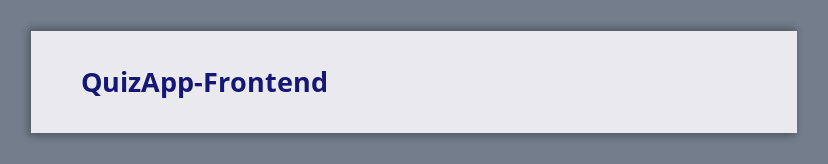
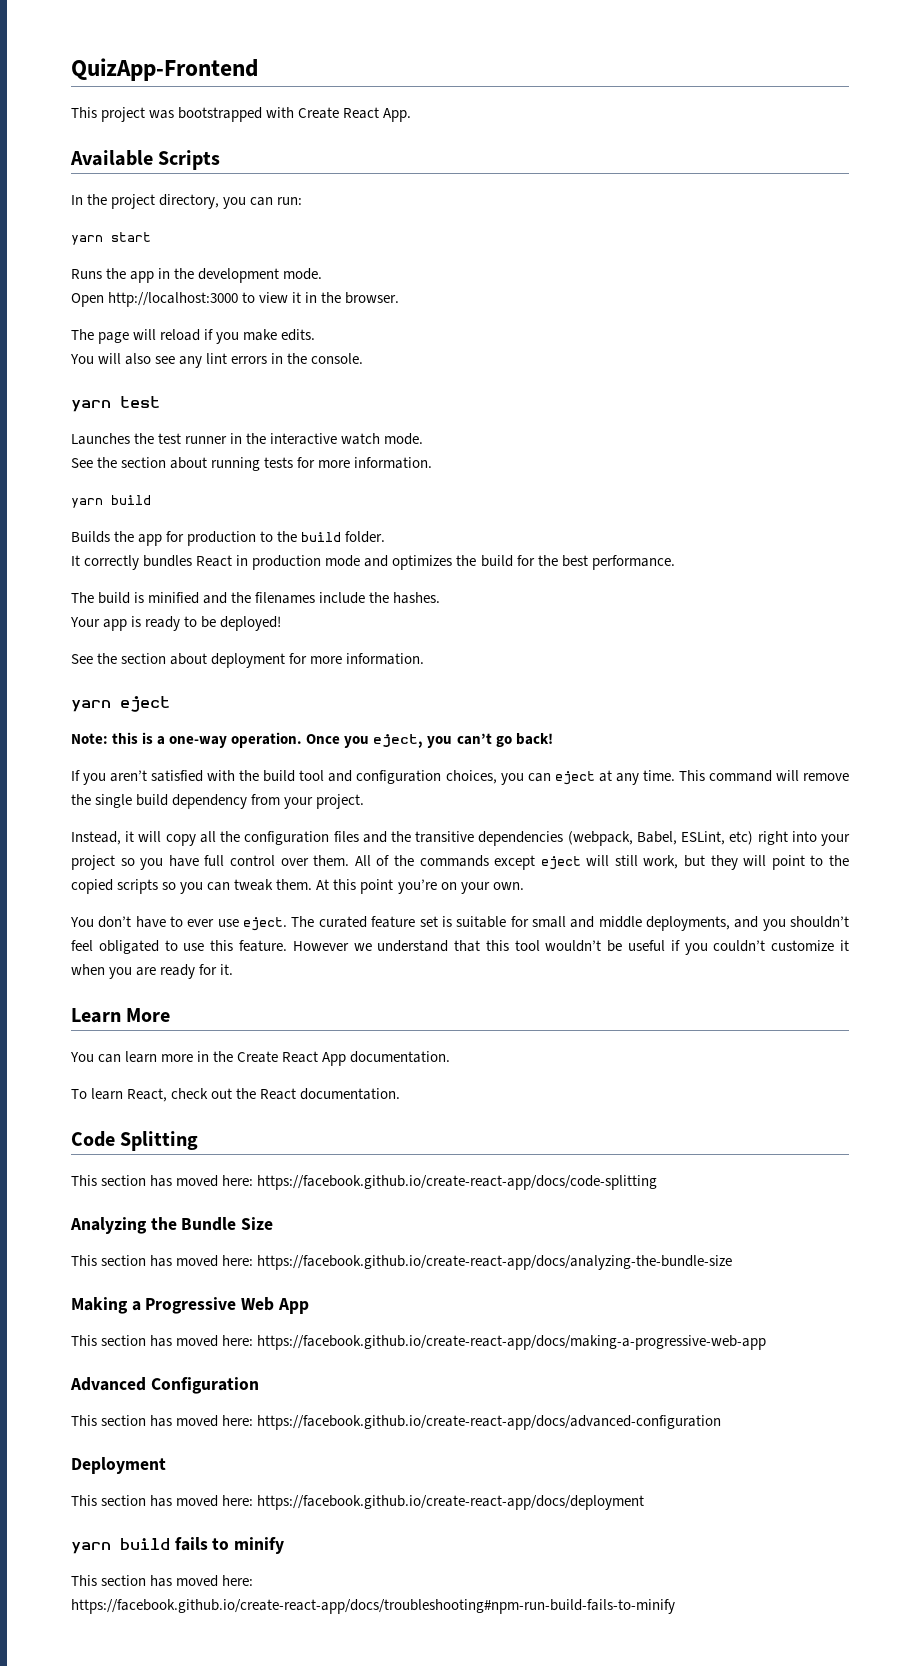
+ This project was bootstrapped with Create React App.
+ Available Scripts
+ In the project directory, you can run:
+ yarn start
+ Runs the app in the development mode.
+ Open http://localhost:3000 to view it in the browser.
+ The page will reload if you make edits.
+ You will also see any lint errors in the console.
+ yarn test
+ Launches the test runner in the interactive watch mode.
+ See the section about running tests for more information.
+ yarn build
+ Builds the app for production to the build folder.
+ It correctly bundles React in production mode and optimizes the build for the best performance.
+ The build is minified and the filenames include the hashes.
+ Your app is ready to be deployed!
+ See the section about deployment for more information.
+ yarn eject
+ Note: this is a one-way operation. Once you eject, you can’t go back!
+ If you aren’t satisfied with the build tool and configuration choices, you can eject at any time. This command will remove the single build dependency from your project.
+ Instead, it will copy all the configuration files and the transitive dependencies (webpack, Babel, ESLint, etc) right into your project so you have full control over them. All of the commands except eject will still work, but they will point to the copied scripts so you can tweak them. At this point you’re on your own.
+ You don’t have to ever use eject. The curated feature set is suitable for small and middle deployments, and you shouldn’t feel obligated to use this feature. However we understand that this tool wouldn’t be useful if you couldn’t customize it when you are ready for it.
+ Learn More
+ You can learn more in the Create React App documentation.
+ To learn React, check out the React documentation.
+ Code Splitting
+ This section has moved here: https://facebook.github.io/create-react-app/docs/code-splitting
+ Analyzing the Bundle Size
+ This section has moved here: https://facebook.github.io/create-react-app/docs/analyzing-the-bundle-size
+ Making a Progressive Web App
+ This section has moved here: https://facebook.github.io/create-react-app/docs/making-a-progressive-web-app
+ Advanced Configuration
+ This section has moved here: https://facebook.github.io/create-react-app/docs/advanced-configuration
+ Deployment
+ This section has moved here: https://facebook.github.io/create-react-app/docs/deployment
+ yarn build fails to minify
+ This section has moved here: https://facebook.github.io/create-react-app/docs/troubleshooting#npm-run-build-fails-to-minify

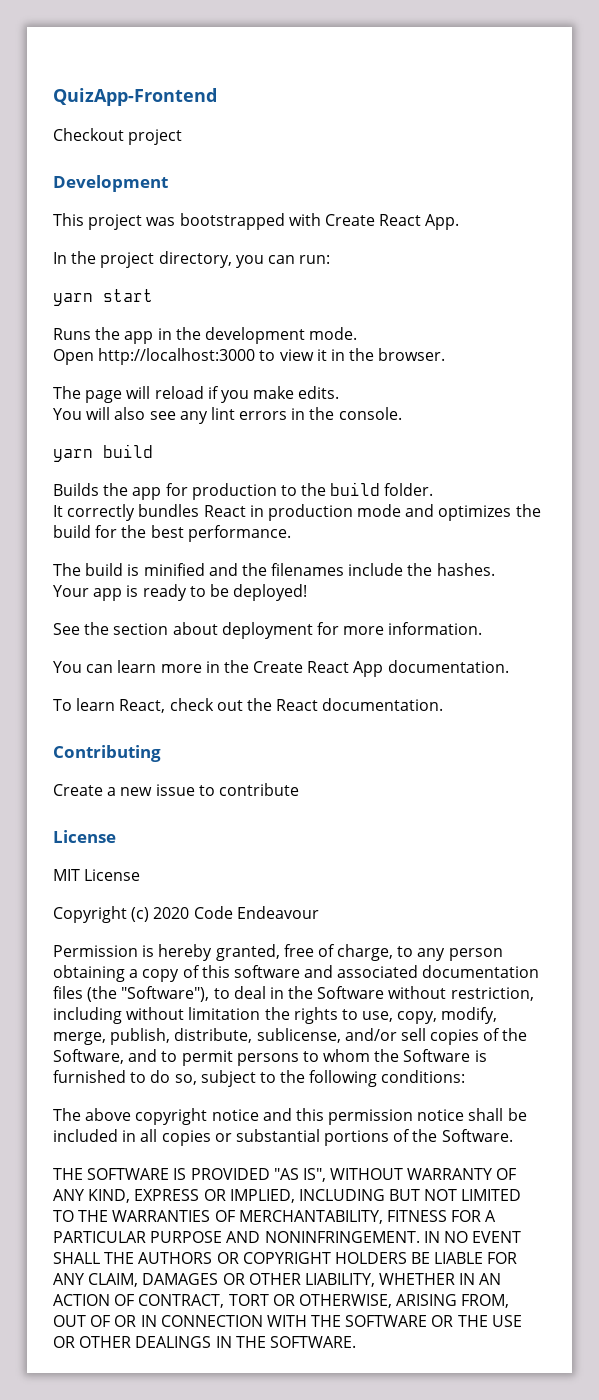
+ Checkout project
+ Development
- Available Scripts
- yarn test
- Launches the test runner in the interactive watch mode.
- See the section about running tests for more information.
- yarn eject
- Note: this is a one-way operation. Once you eject, you can’t go back!
- If you aren’t satisfied with the build tool and configuration choices, you can eject at any time. This command will remove the single build dependency from your project.
- Instead, it will copy all the configuration files and the transitive dependencies (webpack, Babel, ESLint, etc) right into your project so you have full control over them. All of the commands except eject will still work, but they will point to the copied scripts so you can tweak them. At this point you’re on your own.
- You don’t have to ever use eject. The curated feature set is suitable for small and middle deployments, and you shouldn’t feel obligated to use this feature. However we understand that this tool wouldn’t be useful if you couldn’t customize it when you are ready for it.
- Learn More
- Code Splitting
- This section has moved here: https://facebook.github.io/create-react-app/docs/code-splitting
- Analyzing the Bundle Size
- This section has moved here: https://facebook.github.io/create-react-app/docs/analyzing-the-bundle-size
- Making a Progressive Web App
- This section has moved here: https://facebook.github.io/create-react-app/docs/making-a-progressive-web-app
- Advanced Configuration
- This section has moved here: https://facebook.github.io/create-react-app/docs/advanced-configuration
- Deployment
- This section has moved here: https://facebook.github.io/create-react-app/docs/deployment
- yarn build fails to minify
- This section has moved here: https://facebook.github.io/create-react-app/docs/troubleshooting#npm-run-build-fails-to-minify
+ Contributing
+ Create a new issue to contribute
+ License
+ MIT License
+ Copyright (c) 2020 Code Endeavour
+ Permission is hereby granted, free of charge, to any person obtaining a copy of this software and associated documentation files (the "Software"), to deal in the Software without restriction, including without limitation the rights to use, copy, modify, merge, publish, distribute, sublicense, and/or sell copies of the Software, and to permit persons to whom the Software is furnished to do so, subject to the following conditions:
+ The above copyright notice and this permission notice shall be included in all copies or substantial portions of the Software.
+ THE SOFTWARE IS PROVIDED "AS IS", WITHOUT WARRANTY OF ANY KIND, EXPRESS OR IMPLIED, INCLUDING BUT NOT LIMITED TO THE WARRANTIES OF MERCHANTABILITY, FITNESS FOR A PARTICULAR PURPOSE AND NONINFRINGEMENT. IN NO EVENT SHALL THE AUTHORS OR COPYRIGHT HOLDERS BE LIABLE FOR ANY CLAIM, DAMAGES OR OTHER LIABILITY, WHETHER IN AN ACTION OF CONTRACT, TORT OR OTHERWISE, ARISING FROM, OUT OF OR IN CONNECTION WITH THE SOFTWARE OR THE USE OR OTHER DEALINGS IN THE SOFTWARE.

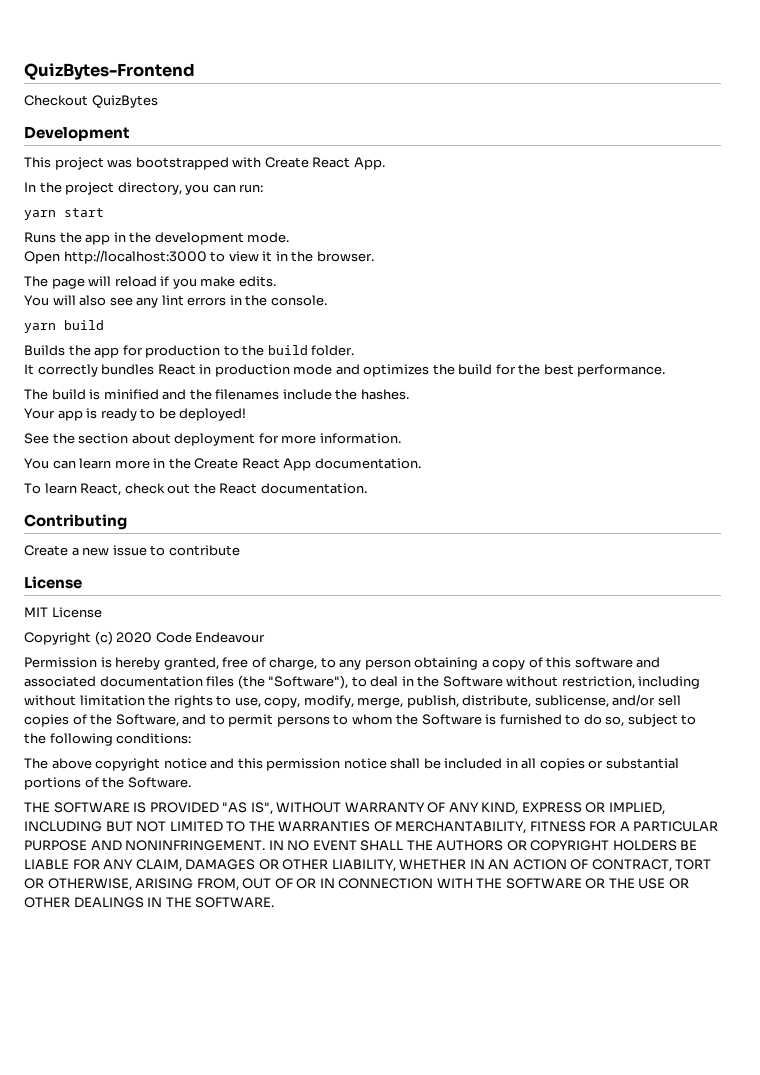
- QuizApp-Frontend
+ QuizBytes-Frontend
- Checkout project
+ Checkout QuizBytes

